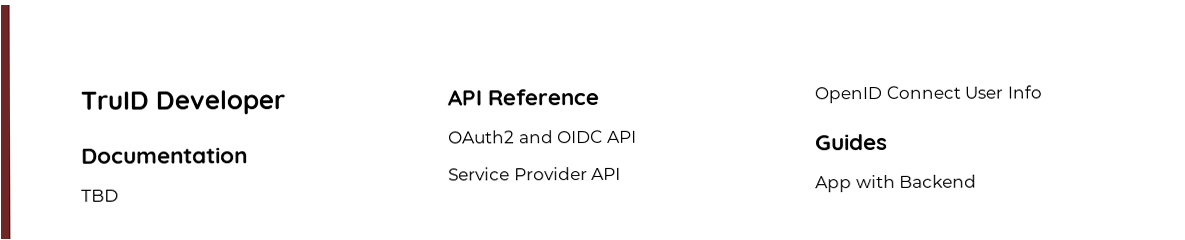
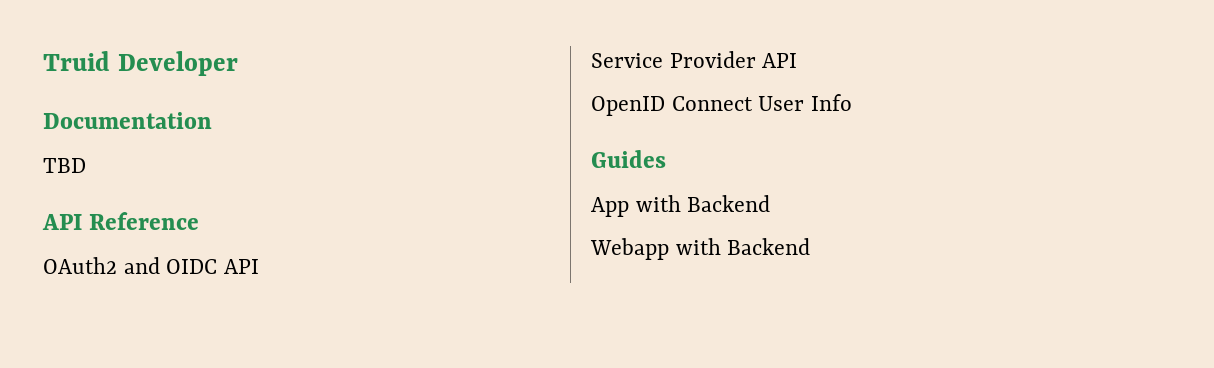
- TruID Developer
+ Truid Developer
+ Webapp with Backend

